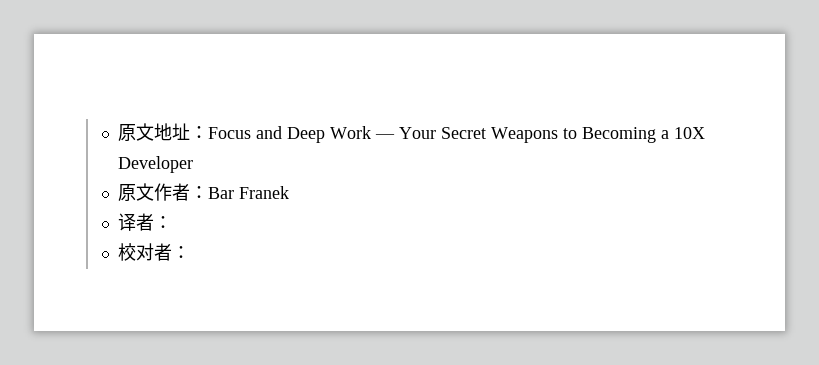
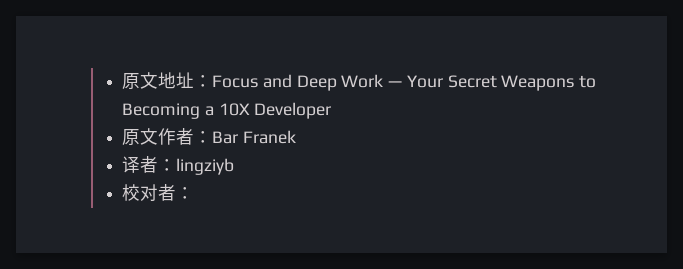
- 译者：
+ 译者：lingziyb

